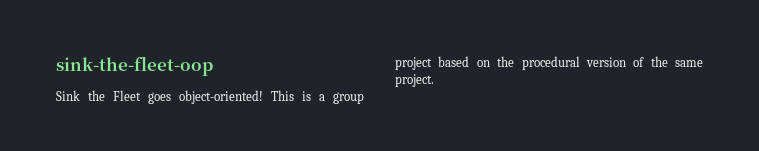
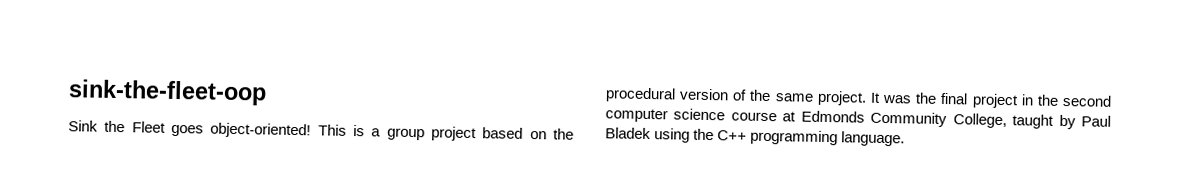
+ It was the final project in the second computer science course at Edmonds Community College, taught by Paul Bladek using the C++ programming language.

